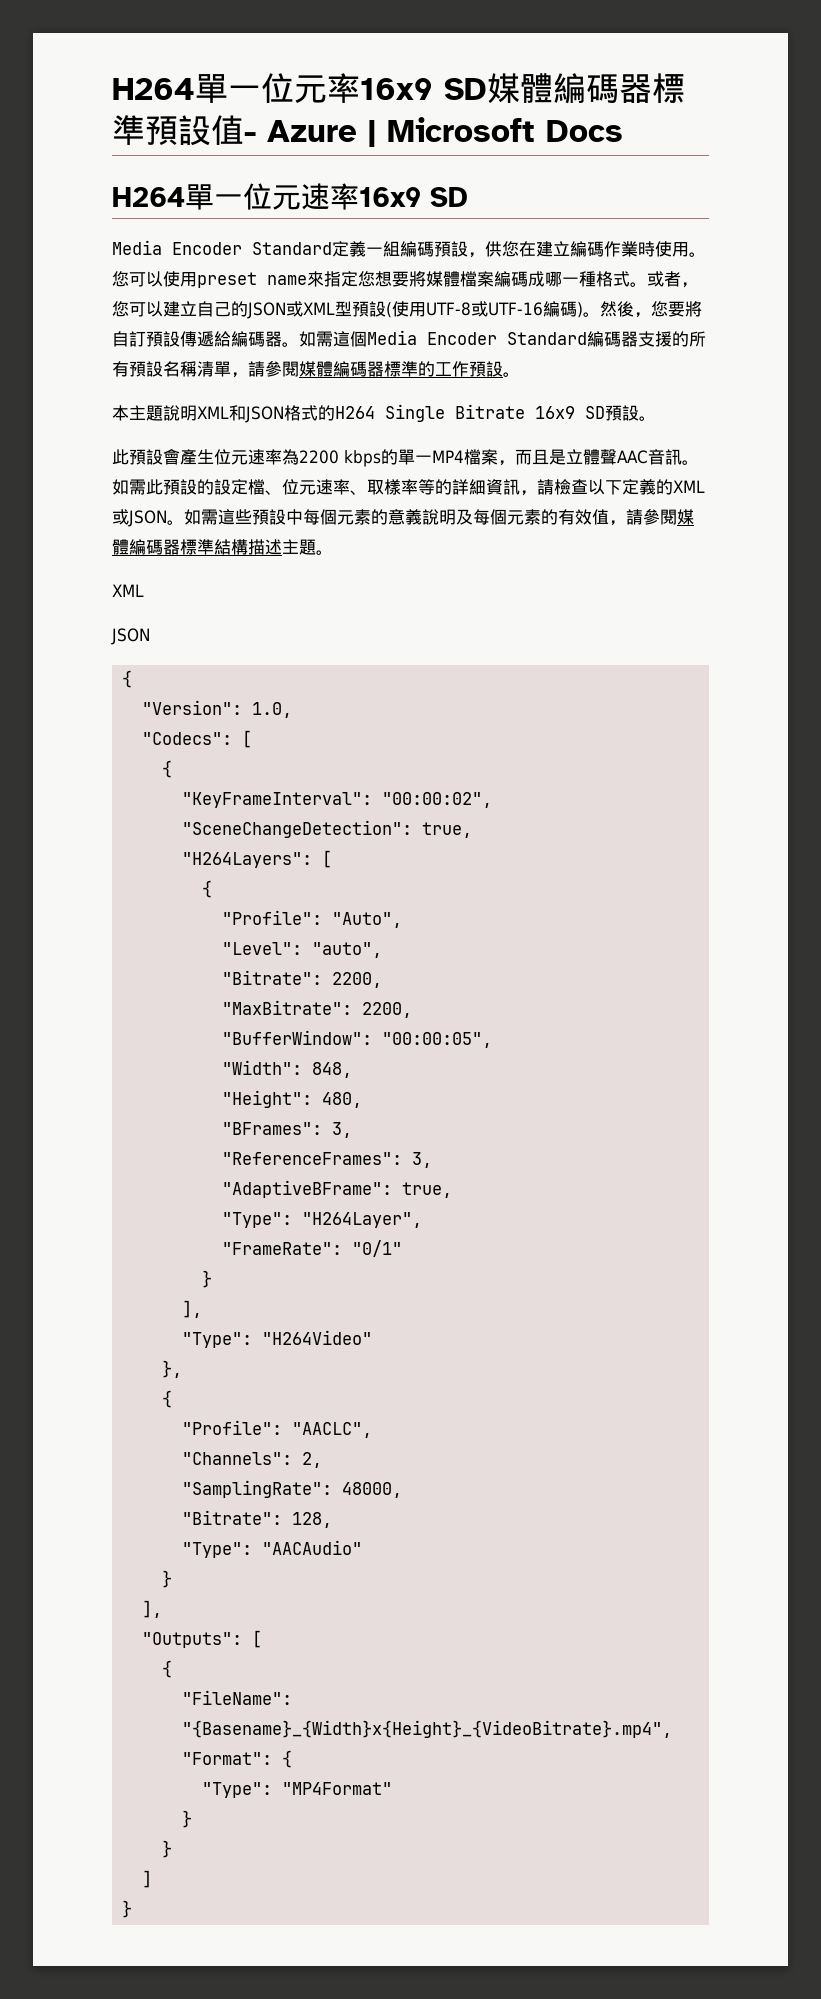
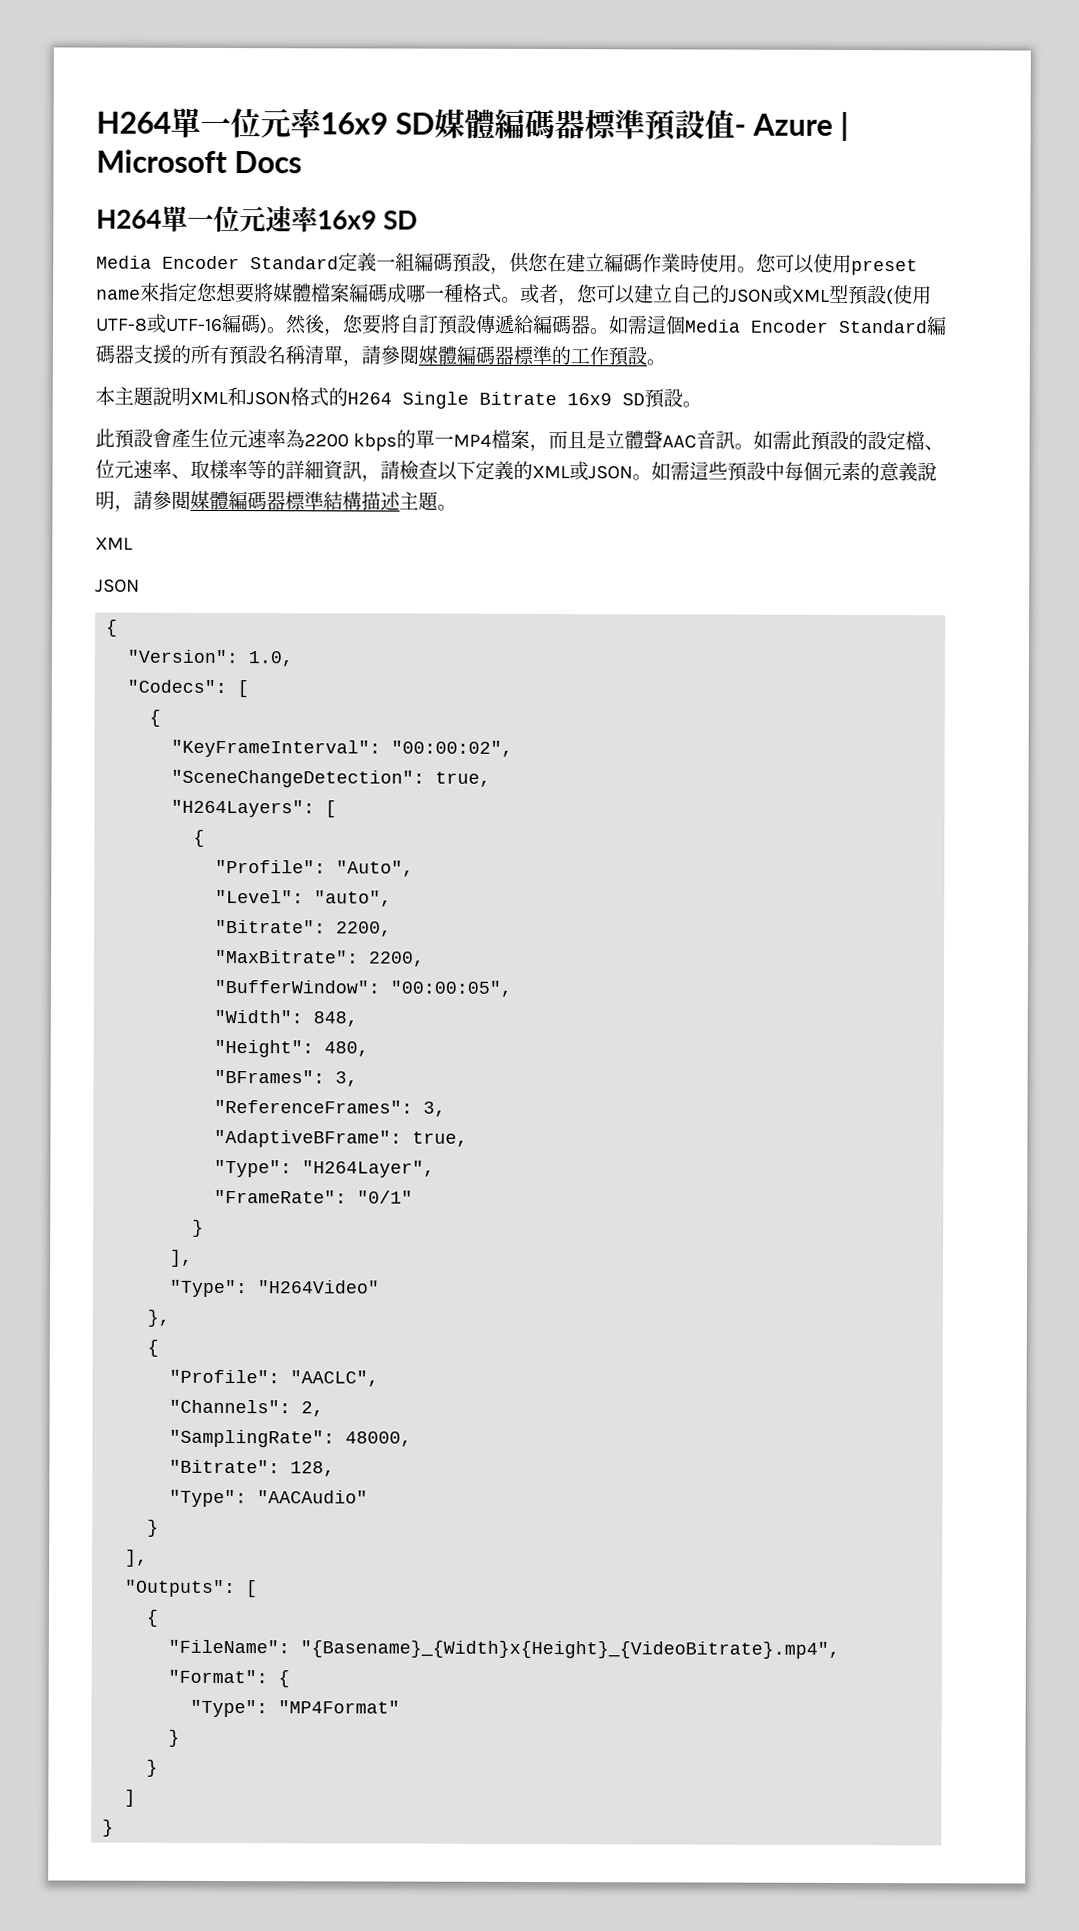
- 如需這些預設中每個元素的意義說明及每個元素的有效值，請參閱媒體編碼器標準結構描述主題。
+ 如需這些預設中每個元素的意義說明，請參閱媒體編碼器標準結構描述主題。

